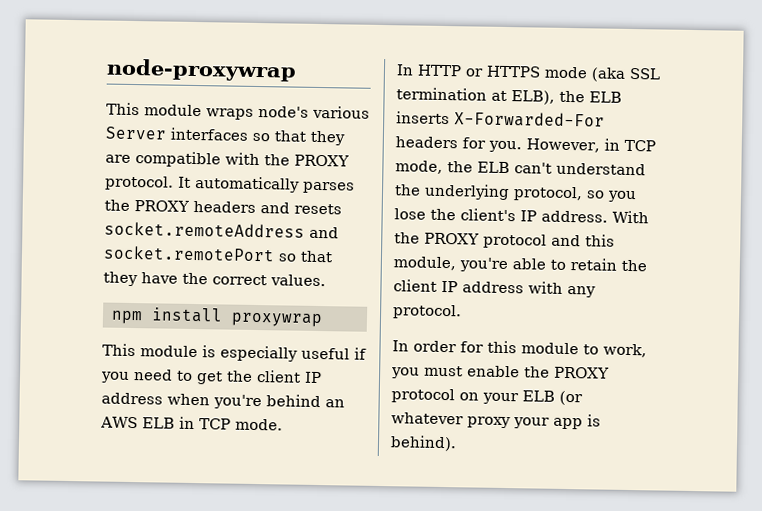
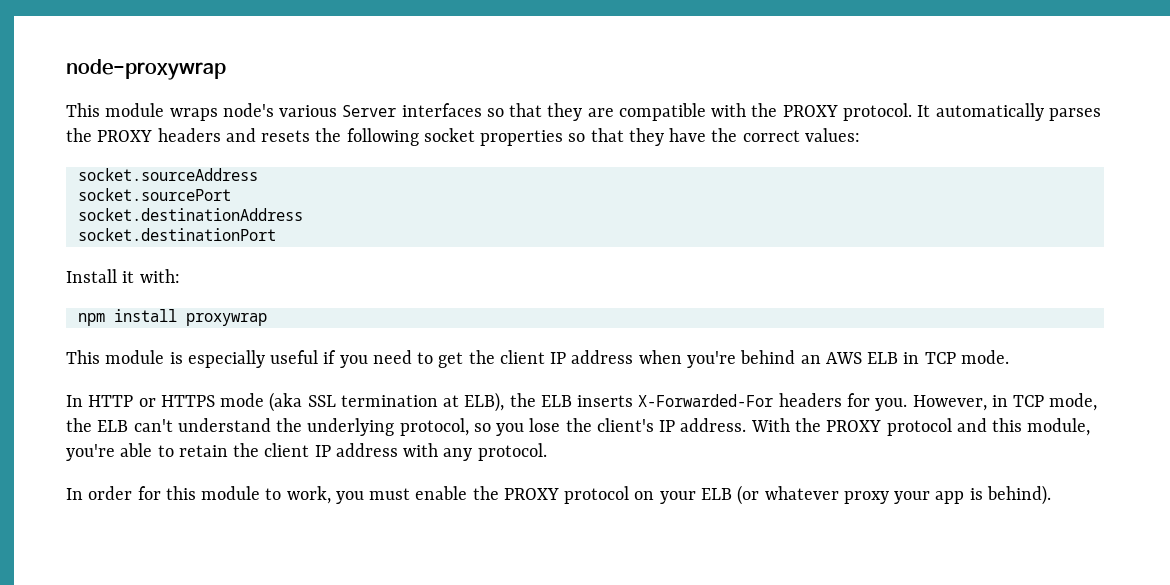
- It automatically parses the PROXY headers and resets socket.remoteAddress and socket.remotePort so that they have the correct values.
+ It automatically parses the PROXY headers and resets the following socket properties so that they have the correct values:
+ socket.sourceAddress
+ socket.sourcePort
+ socket.destinationAddress
+ socket.destinationPort
+ Install it with:

